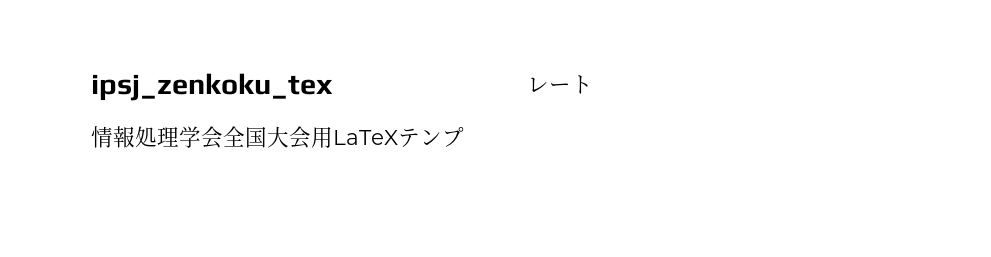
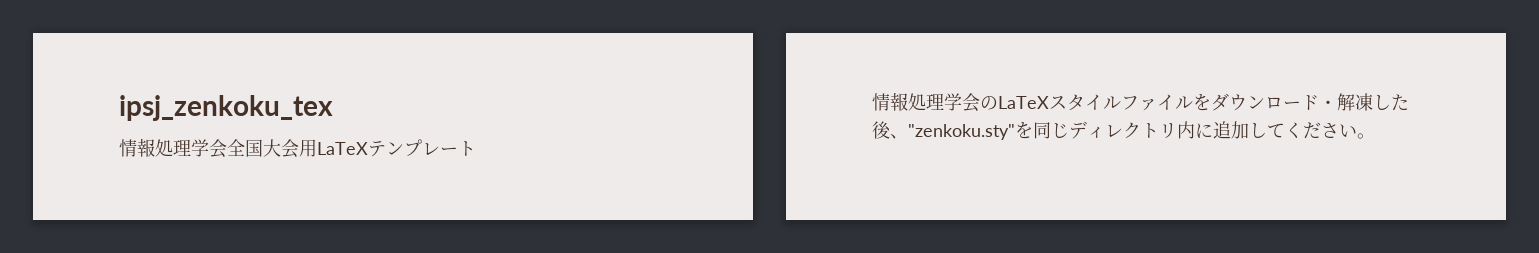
+ 情報処理学会のLaTeXスタイルファイルをダウンロード・解凍した後、"zenkoku.sty"を同じディレクトリ内に追加してください。

